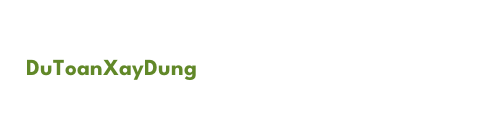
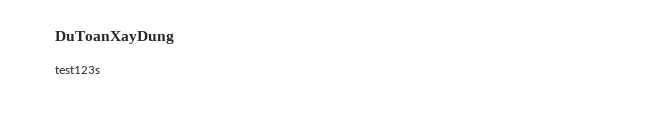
+ test123s

